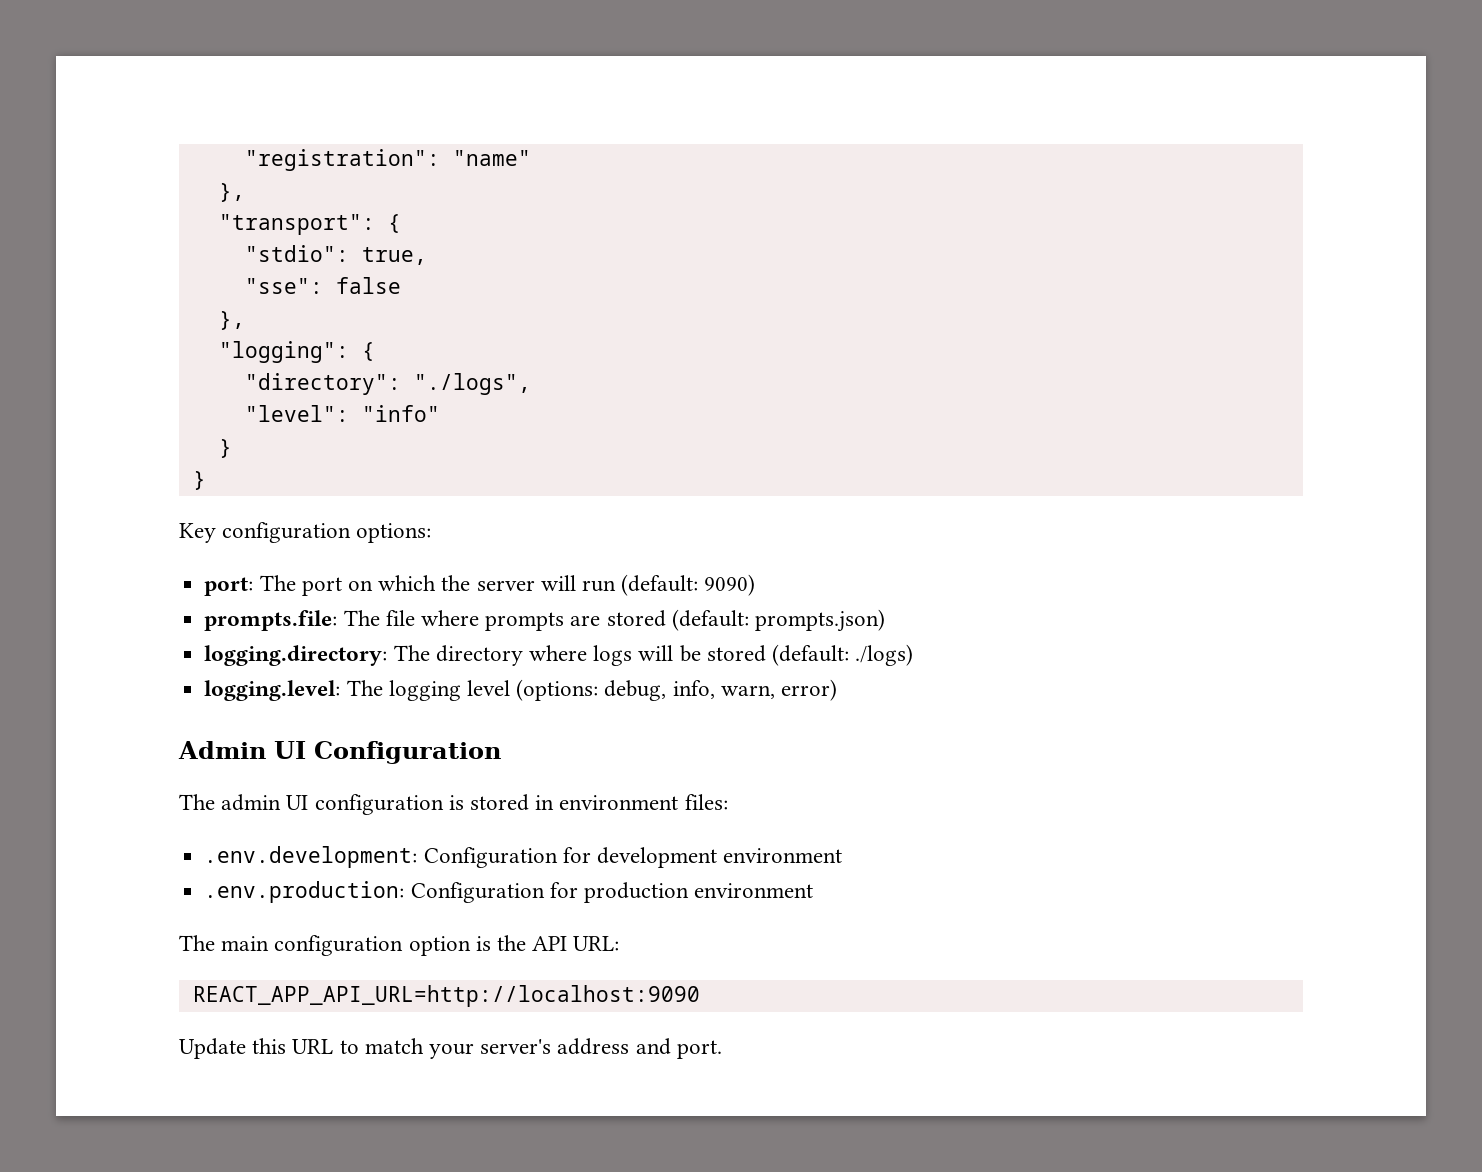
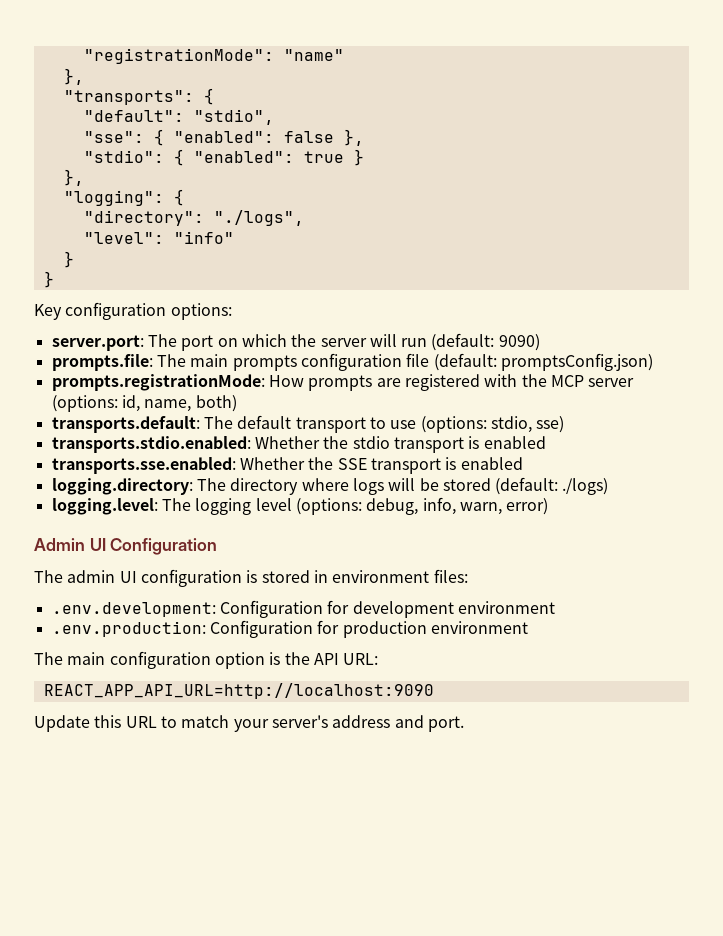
- "registration": "name"
+ "registrationMode": "name"
- "transport": {
- "stdio": true,
+ "transports": {
+ "default": "stdio",
- "sse": false
+ "sse": { "enabled": false },
+ "stdio": { "enabled": true }
- port: The port on which the server will run (default: 9090)
+ server.port: The port on which the server will run (default: 9090)
- prompts.file: The file where prompts are stored (default: prompts.json)
+ prompts.file: The main prompts configuration file (default: promptsConfig.json)
+ prompts.registrationMode: How prompts are registered with the MCP server (options: id, name, both)
+ transports.default: The default transport to use (options: stdio, sse)
+ transports.stdio.enabled: Whether the stdio transport is enabled
+ transports.sse.enabled: Whether the SSE transport is enabled

